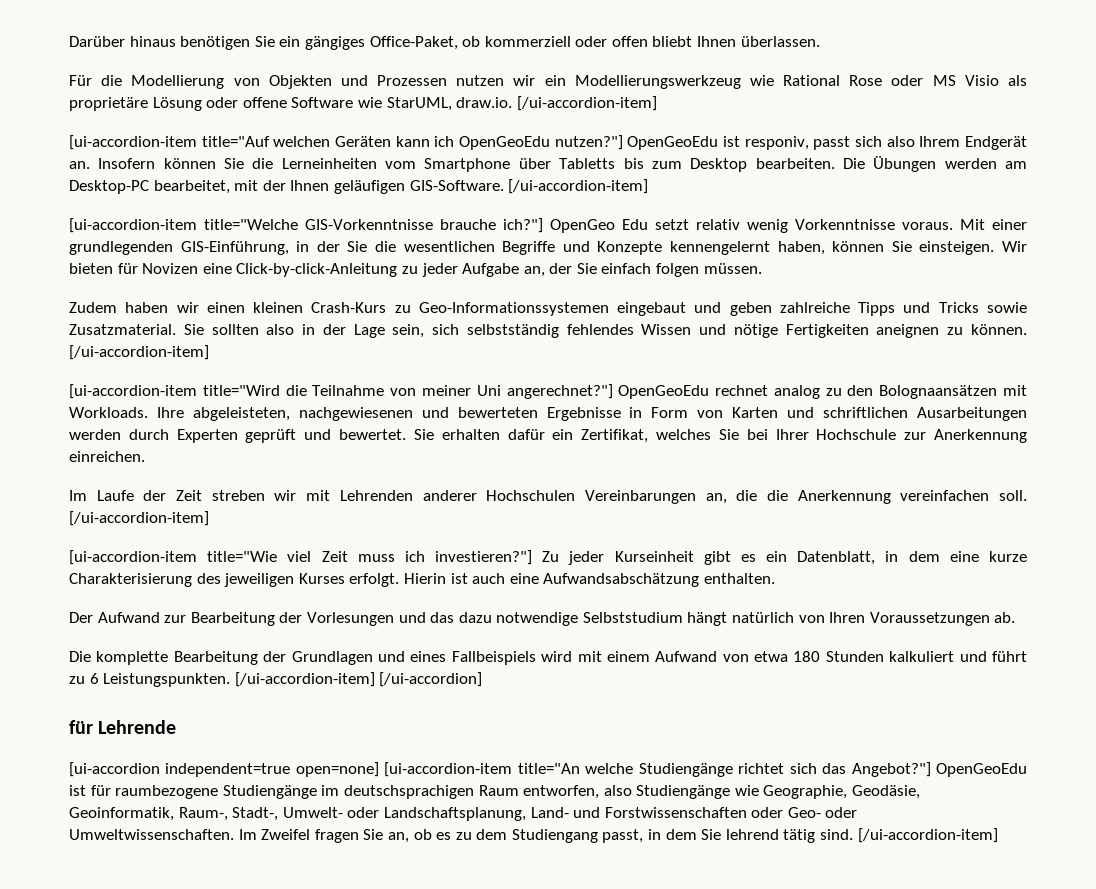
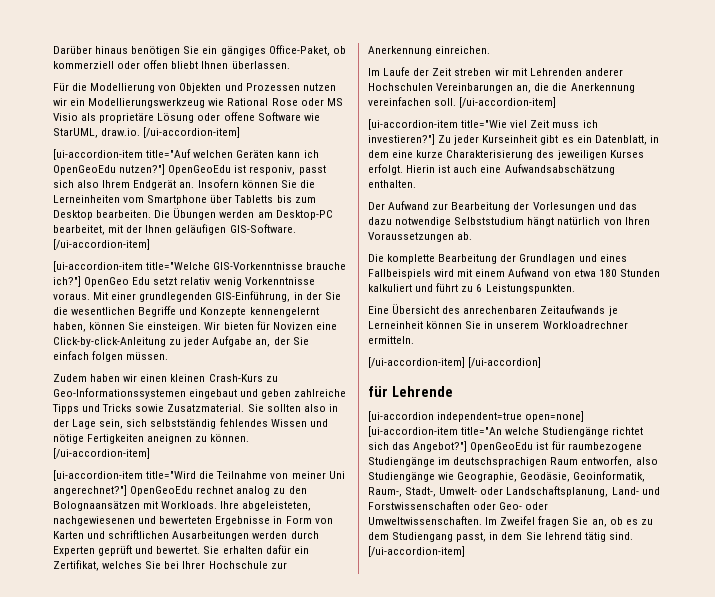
- Die komplette Bearbeitung der Grundlagen und eines Fallbeispiels wird mit einem Aufwand von etwa 180 Stunden kalkuliert und führt zu 6 Leistungspunkten. [/ui-accordion-item] [/ui-accordion]
+ Die komplette Bearbeitung der Grundlagen und eines Fallbeispiels wird mit einem Aufwand von etwa 180 Stunden kalkuliert und führt zu 6 Leistungspunkten.
+ Eine Übersicht des anrechenbaren Zeitaufwands je Lerneinheit können Sie in unserem Workloadrechner ermitteln.
+ [/ui-accordion-item] [/ui-accordion]

